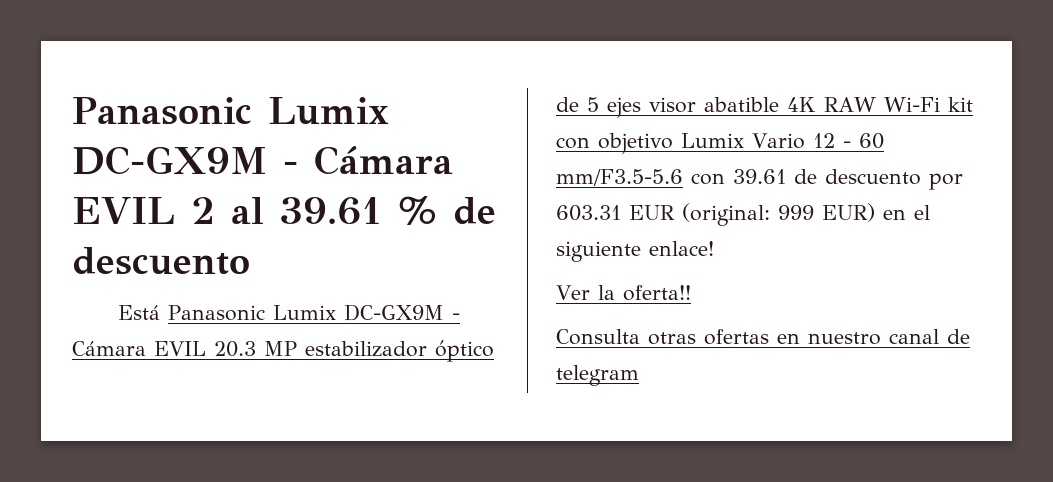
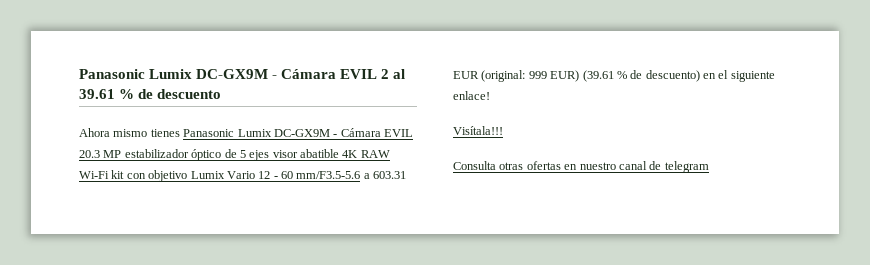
- Está Panasonic Lumix DC-GX9M - Cámara EVIL 20.3 MP estabilizador óptico de 5 ejes visor abatible 4K RAW Wi-Fi kit con objetivo Lumix Vario 12 - 60 mm/F3.5-5.6 con 39.61 de descuento por 603.31 EUR (original: 999 EUR) en el siguiente enlace!
+ Ahora mismo tienes Panasonic Lumix DC-GX9M - Cámara EVIL 20.3 MP estabilizador óptico de 5 ejes visor abatible 4K RAW Wi-Fi kit con objetivo Lumix Vario 12 - 60 mm/F3.5-5.6 a 603.31 EUR (original: 999 EUR) (39.61 % de descuento) en el siguiente enlace!
- Ver la oferta!!
+ Visítala!!!

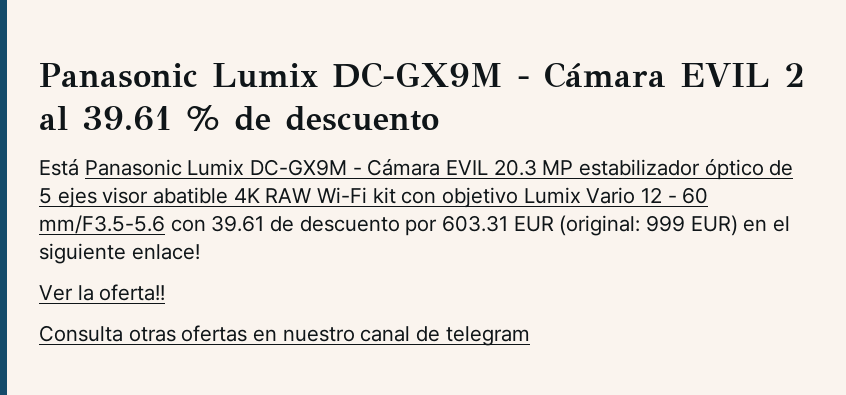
- Ahora mismo tienes Panasonic Lumix DC-GX9M - Cámara EVIL 20.3 MP estabilizador óptico de 5 ejes visor abatible 4K RAW Wi-Fi kit con objetivo Lumix Vario 12 - 60 mm/F3.5-5.6 a 603.31 EUR (original: 999 EUR) (39.61 % de descuento) en el siguiente enlace!
+ Está Panasonic Lumix DC-GX9M - Cámara EVIL 20.3 MP estabilizador óptico de 5 ejes visor abatible 4K RAW Wi-Fi kit con objetivo Lumix Vario 12 - 60 mm/F3.5-5.6 con 39.61 de descuento por 603.31 EUR (original: 999 EUR) en el siguiente enlace!
- Visítala!!!
+ Ver la oferta!!

